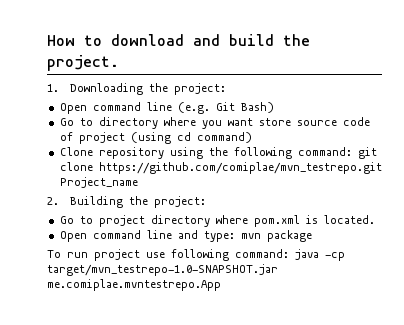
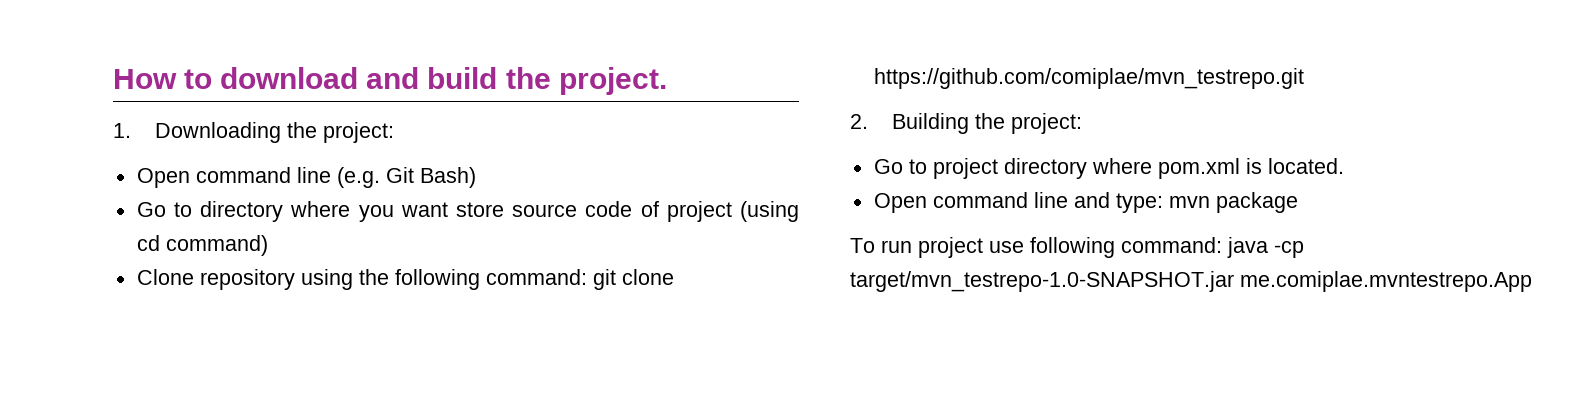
- Clone repository using the following command: git clone https://github.com/comiplae/mvn_testrepo.git Project_name
+ Clone repository using the following command: git clone https://github.com/comiplae/mvn_testrepo.git

